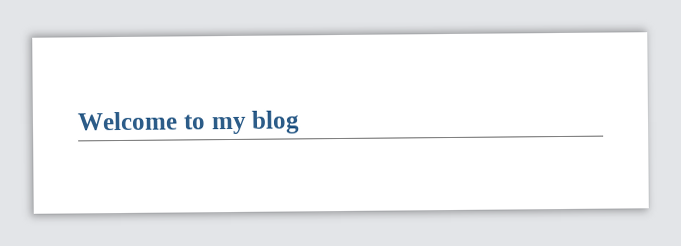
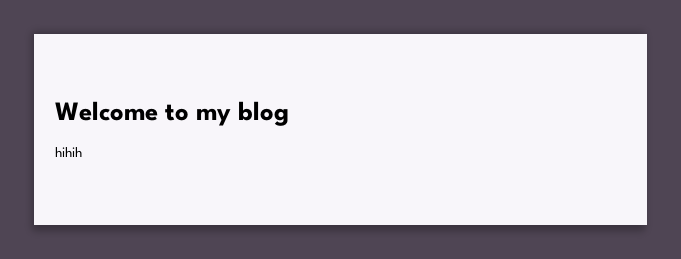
+ hihih

